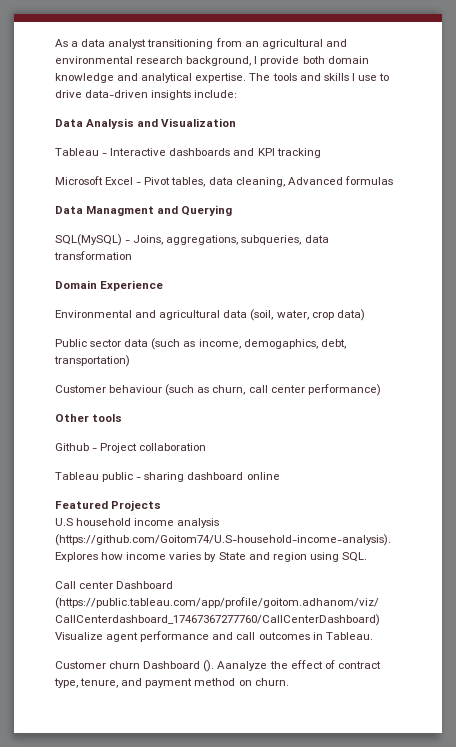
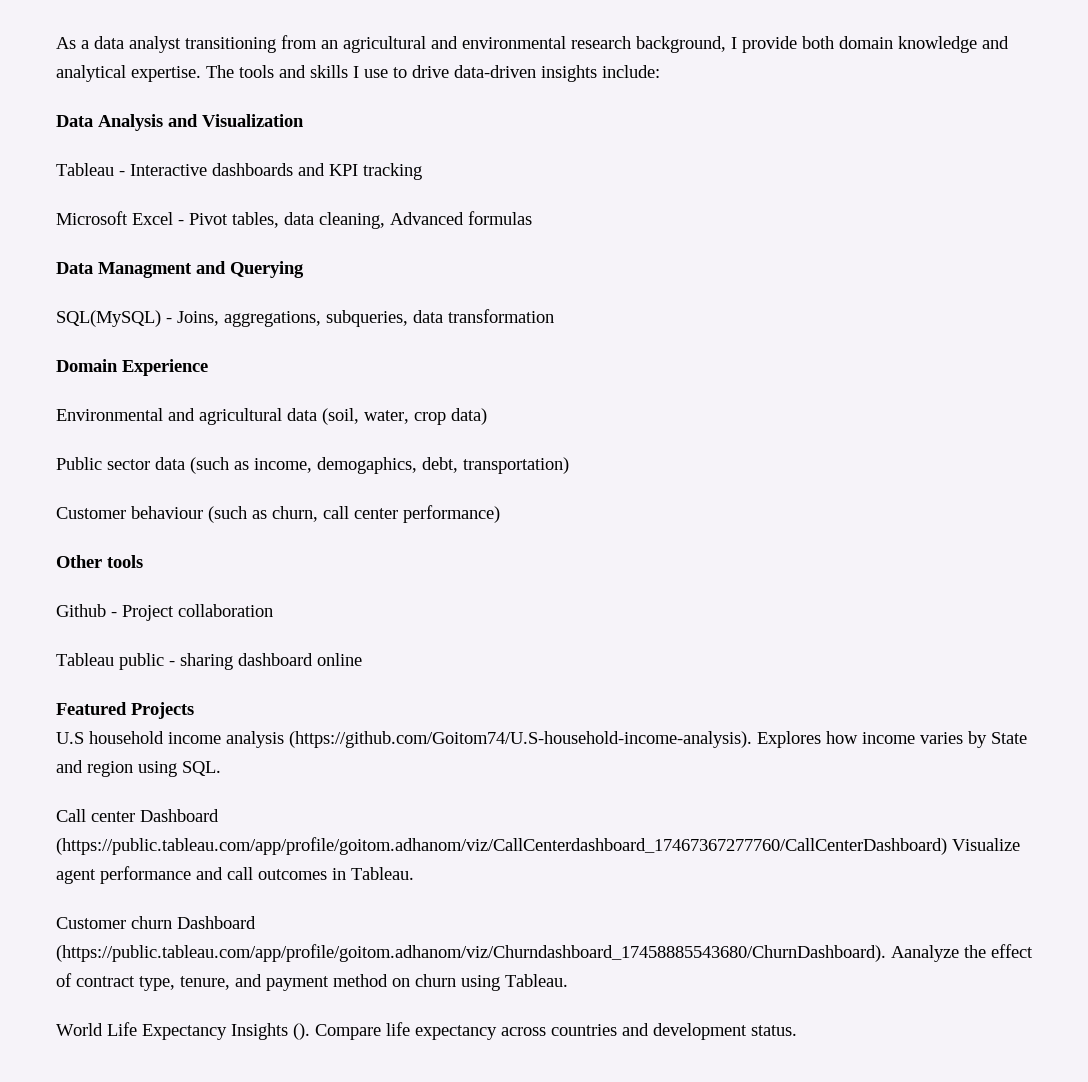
- Customer churn Dashboard (). Aanalyze the effect of contract type, tenure, and payment method on churn.
+ Customer churn Dashboard (https://public.tableau.com/app/profile/goitom.adhanom/viz/Churndashboard_17458885543680/ChurnDashboard). Aanalyze the effect of contract type, tenure, and payment method on churn using Tableau.
+ World Life Expectancy Insights (). Compare life expectancy across countries and development status.

